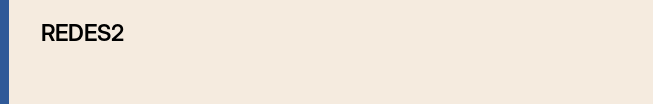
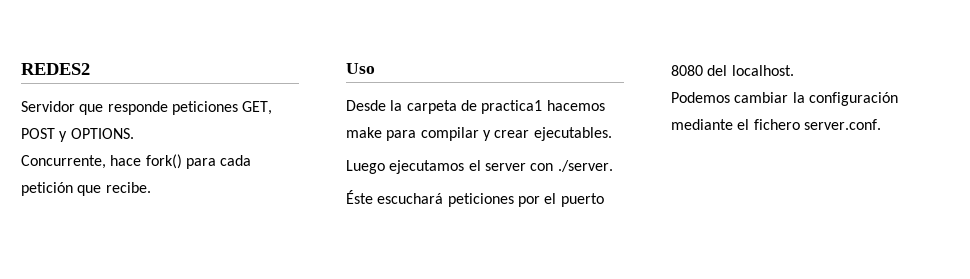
+ Servidor que responde peticiones GET, POST y OPTIONS.
+ Concurrente, hace fork() para cada petición que recibe.
+ Uso
+ Desde la carpeta de practica1 hacemos make para compilar y crear ejecutables.
+ Luego ejecutamos el server con ./server.
+ Éste escuchará peticiones por el puerto 8080 del localhost.
+ Podemos cambiar la configuración mediante el fichero server.conf.

